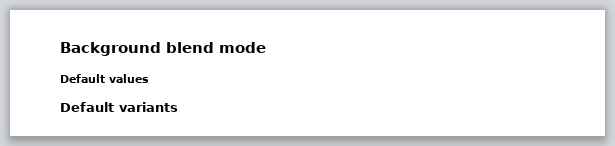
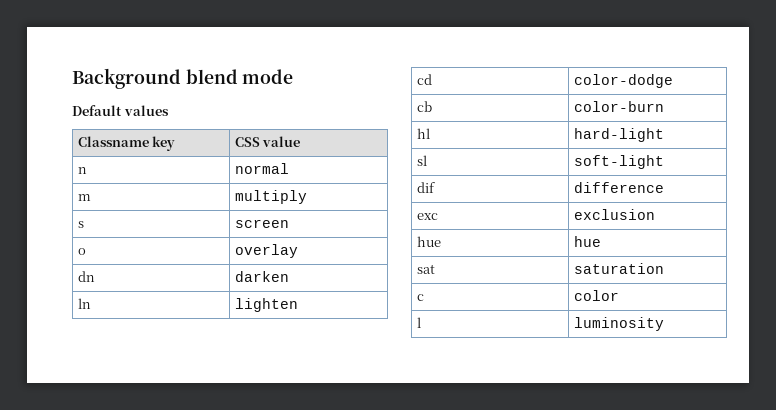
- Default variants
+ Classname key | CSS value
+ n | normal
+ m | multiply
+ s | screen
+ o | overlay
+ dn | darken
+ ln | lighten
+ cd | color-dodge
+ cb | color-burn
+ hl | hard-light
+ sl | soft-light
+ dif | difference
+ exc | exclusion
+ hue | hue
+ sat | saturation
+ c | color
+ l | luminosity

